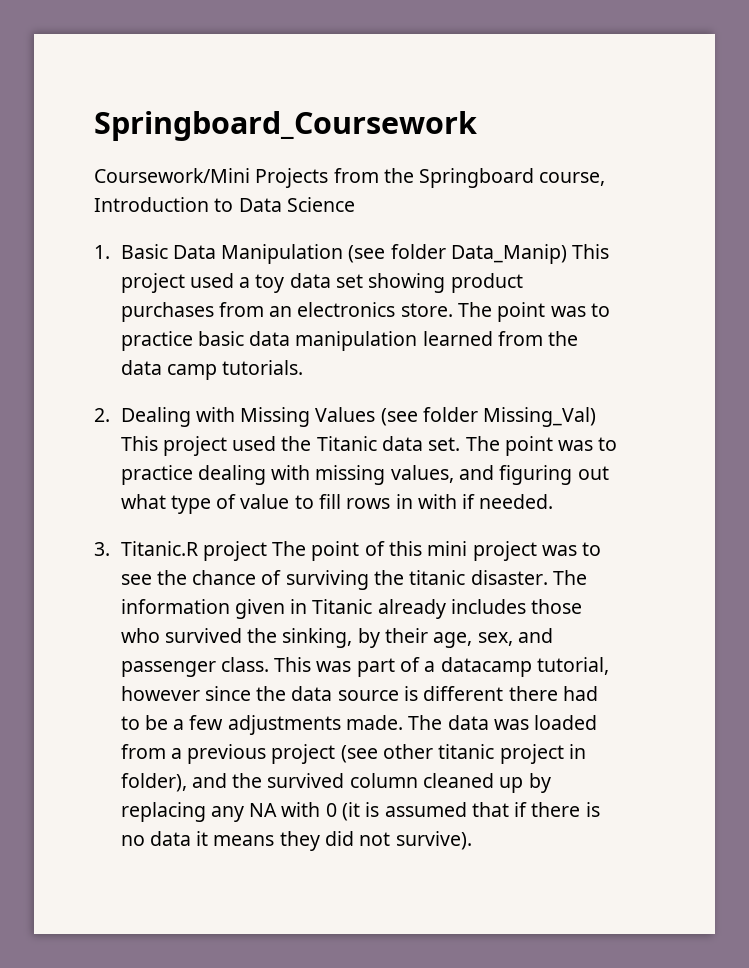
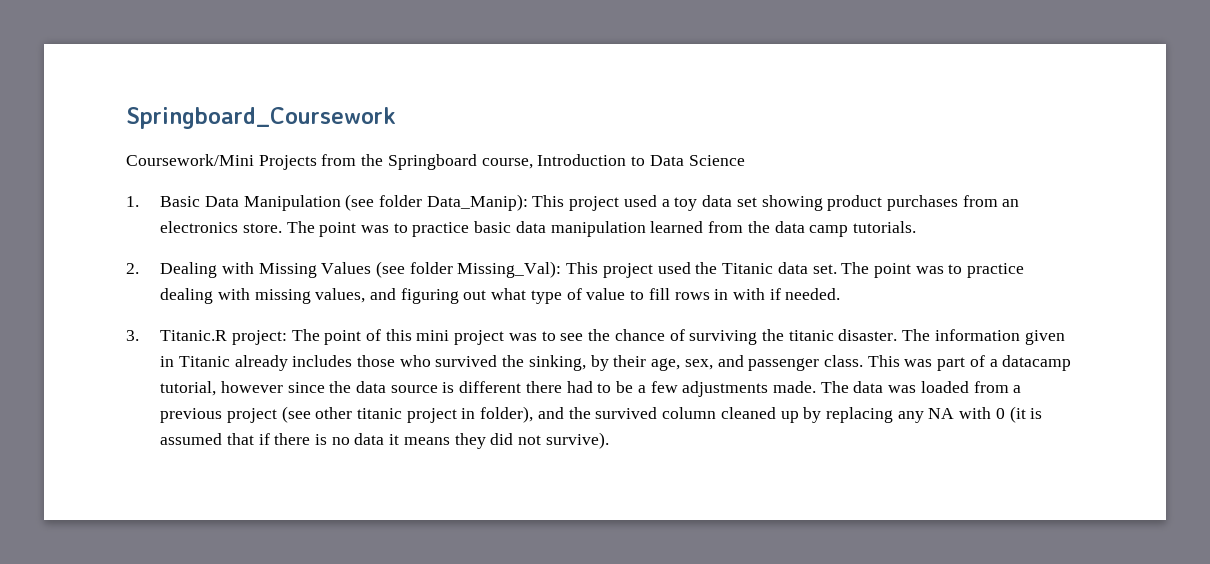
- 1. Basic Data Manipulation (see folder Data_Manip) This project used a toy data set showing product purchases from an electronics store.
+ 1. Basic Data Manipulation (see folder Data_Manip): This project used a toy data set showing product purchases from an electronics store.
- 2. Dealing with Missing Values (see folder Missing_Val) This project used the Titanic data set.
+ 2. Dealing with Missing Values (see folder Missing_Val): This project used the Titanic data set.
- 3. Titanic.R project The point of this mini project was to see the chance of surviving the titanic disaster.
+ 3. Titanic.R project: The point of this mini project was to see the chance of surviving the titanic disaster.

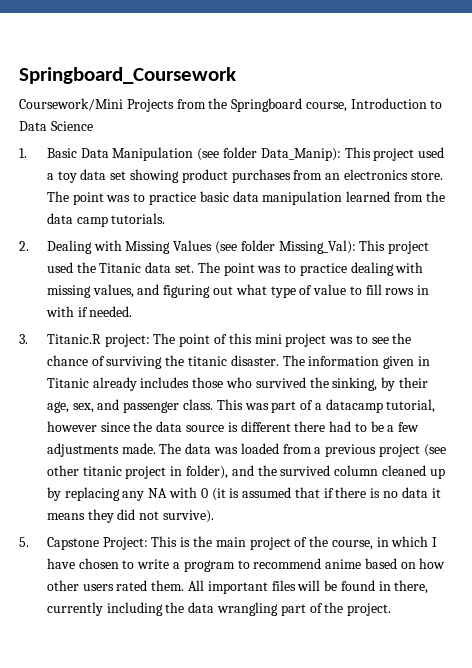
+ 5. Capstone Project: This is the main project of the course, in which I have chosen to write a program to recommend anime based on how other users rated them. All important files will be found in there, currently including the data wrangling part of the project.

